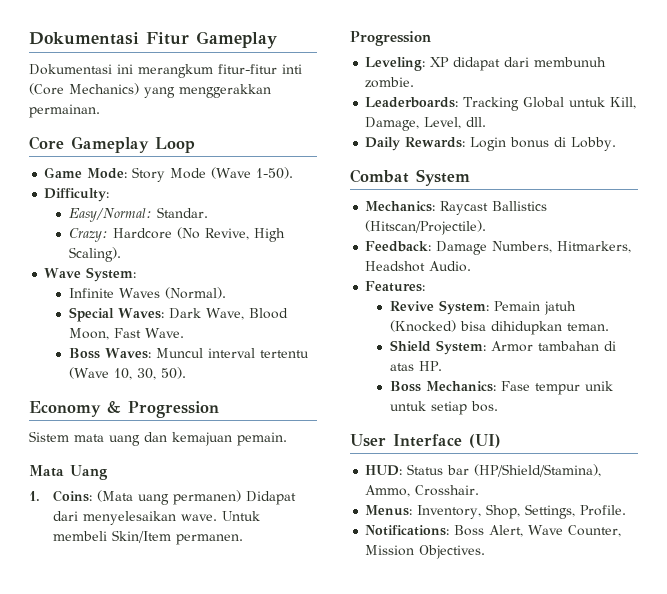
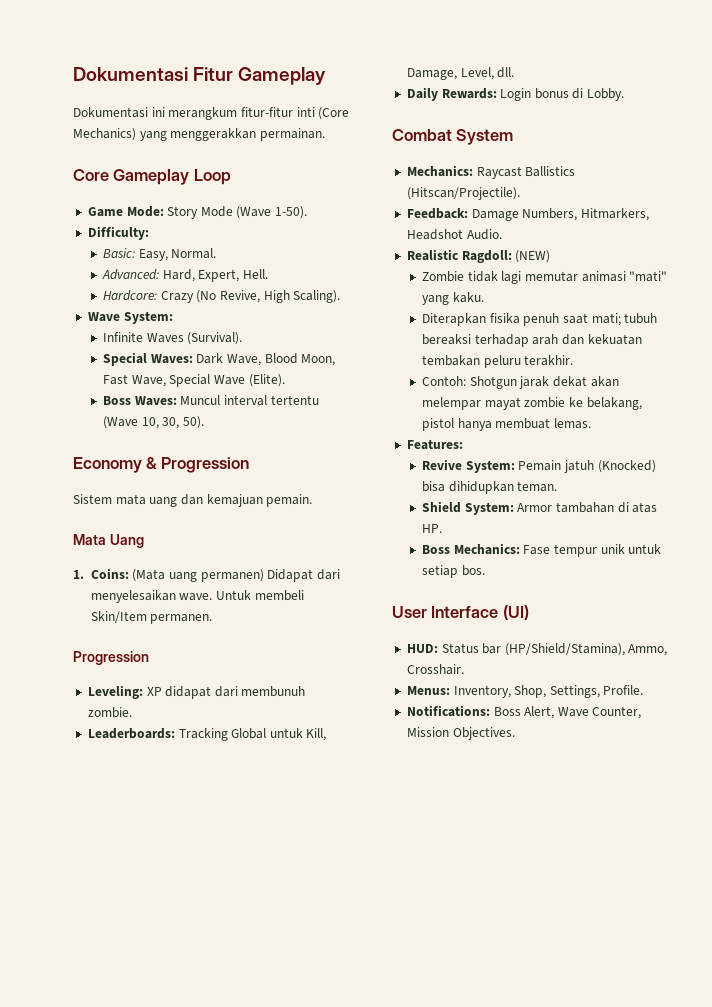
- Easy/Normal: Standar.
- Crazy: Hardcore (No Revive, High Scaling).
+ Basic: Easy, Normal.
+ Advanced: Hard, Expert, Hell.
+ Hardcore: Crazy (No Revive, High Scaling).
- Infinite Waves (Normal).
+ Infinite Waves (Survival).
- Special Waves: Dark Wave, Blood Moon, Fast Wave.
+ Special Waves: Dark Wave, Blood Moon, Fast Wave, Special Wave (Elite).
+ Realistic Ragdoll: (NEW)
+ Zombie tidak lagi memutar animasi "mati" yang kaku.
+ Diterapkan fisika penuh saat mati; tubuh bereaksi terhadap arah dan kekuatan tembakan peluru terakhir.
+ Contoh: Shotgun jarak dekat akan melempar mayat zombie ke belakang, pistol hanya membuat lemas.

